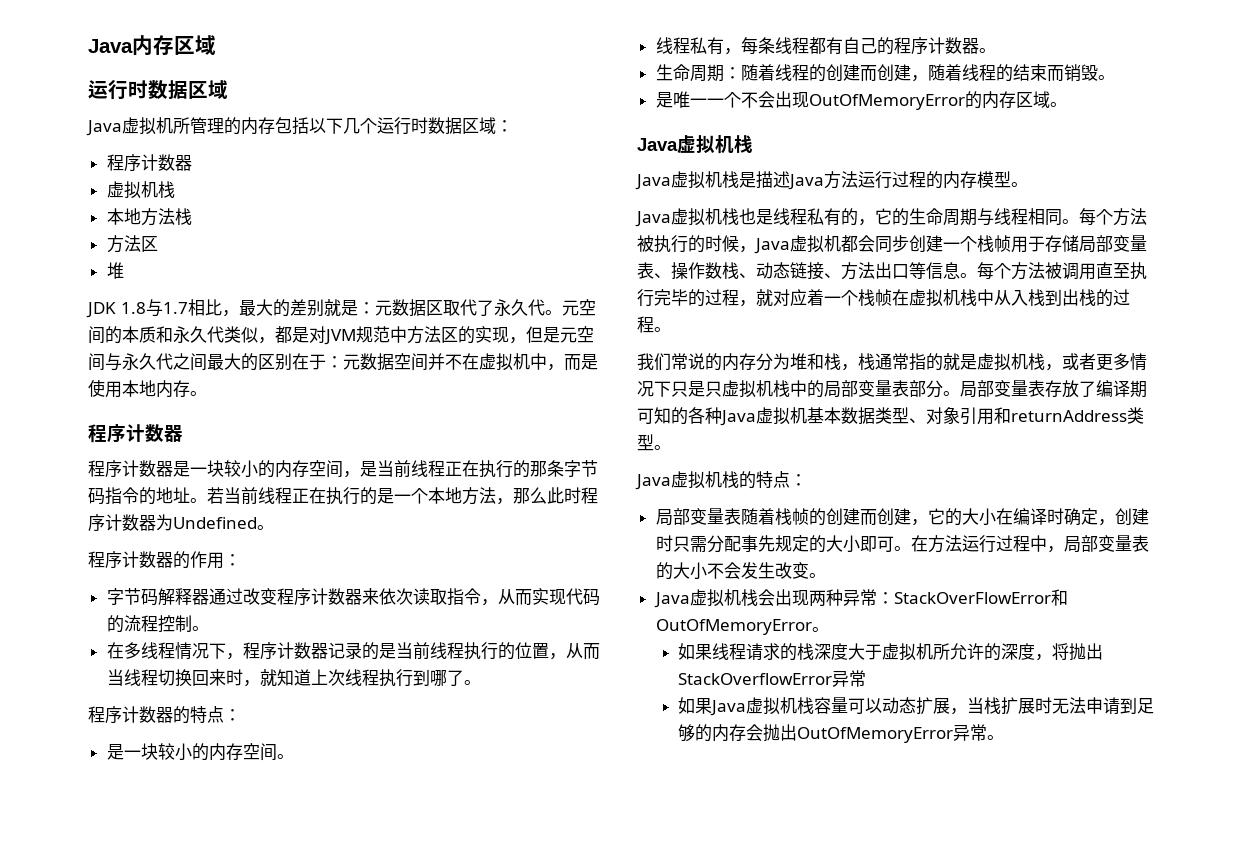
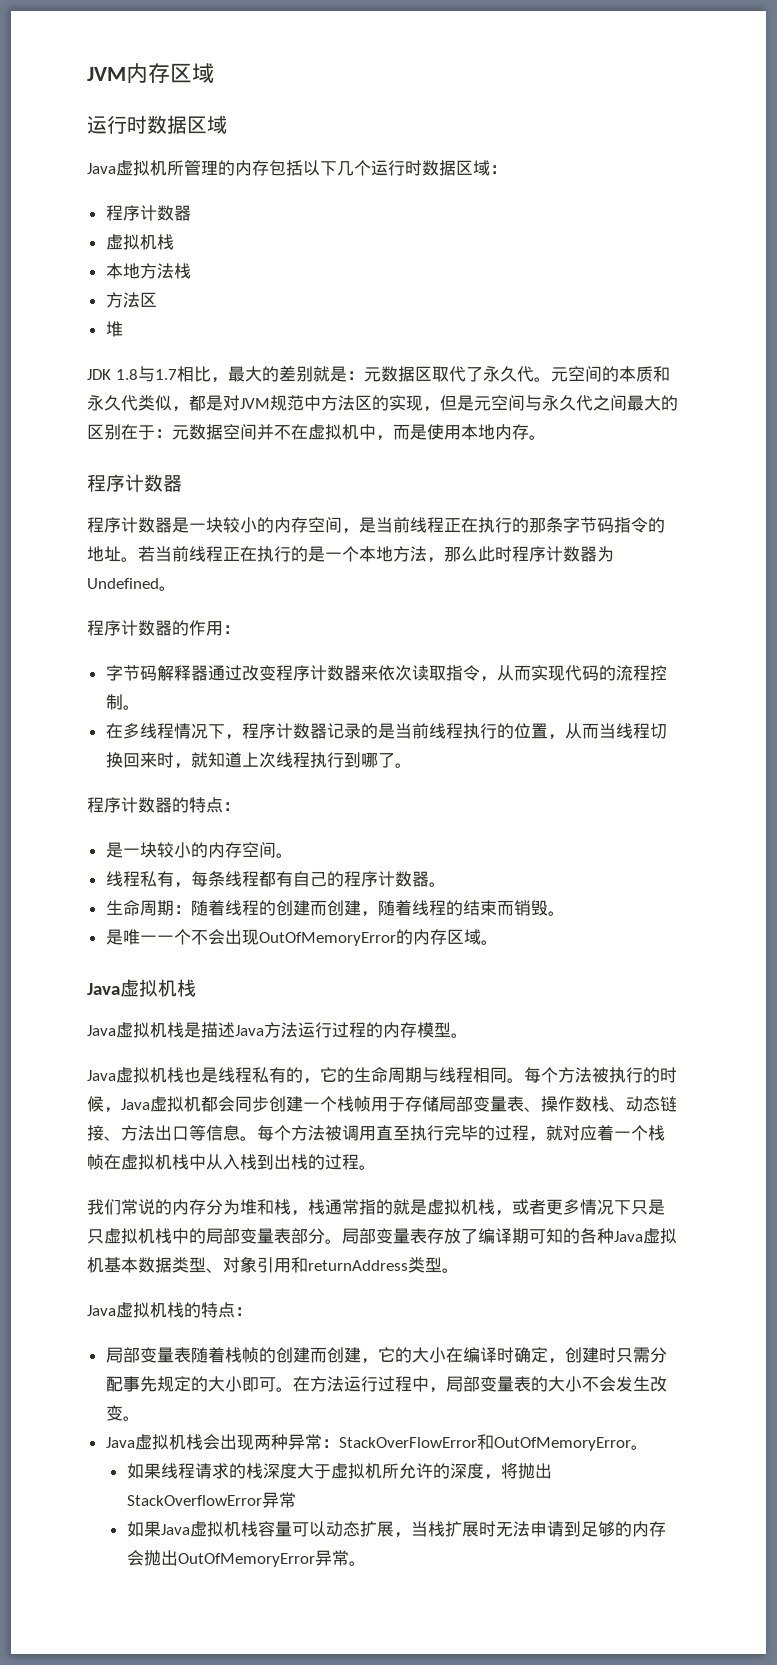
- Java内存区域
+ JVM内存区域

